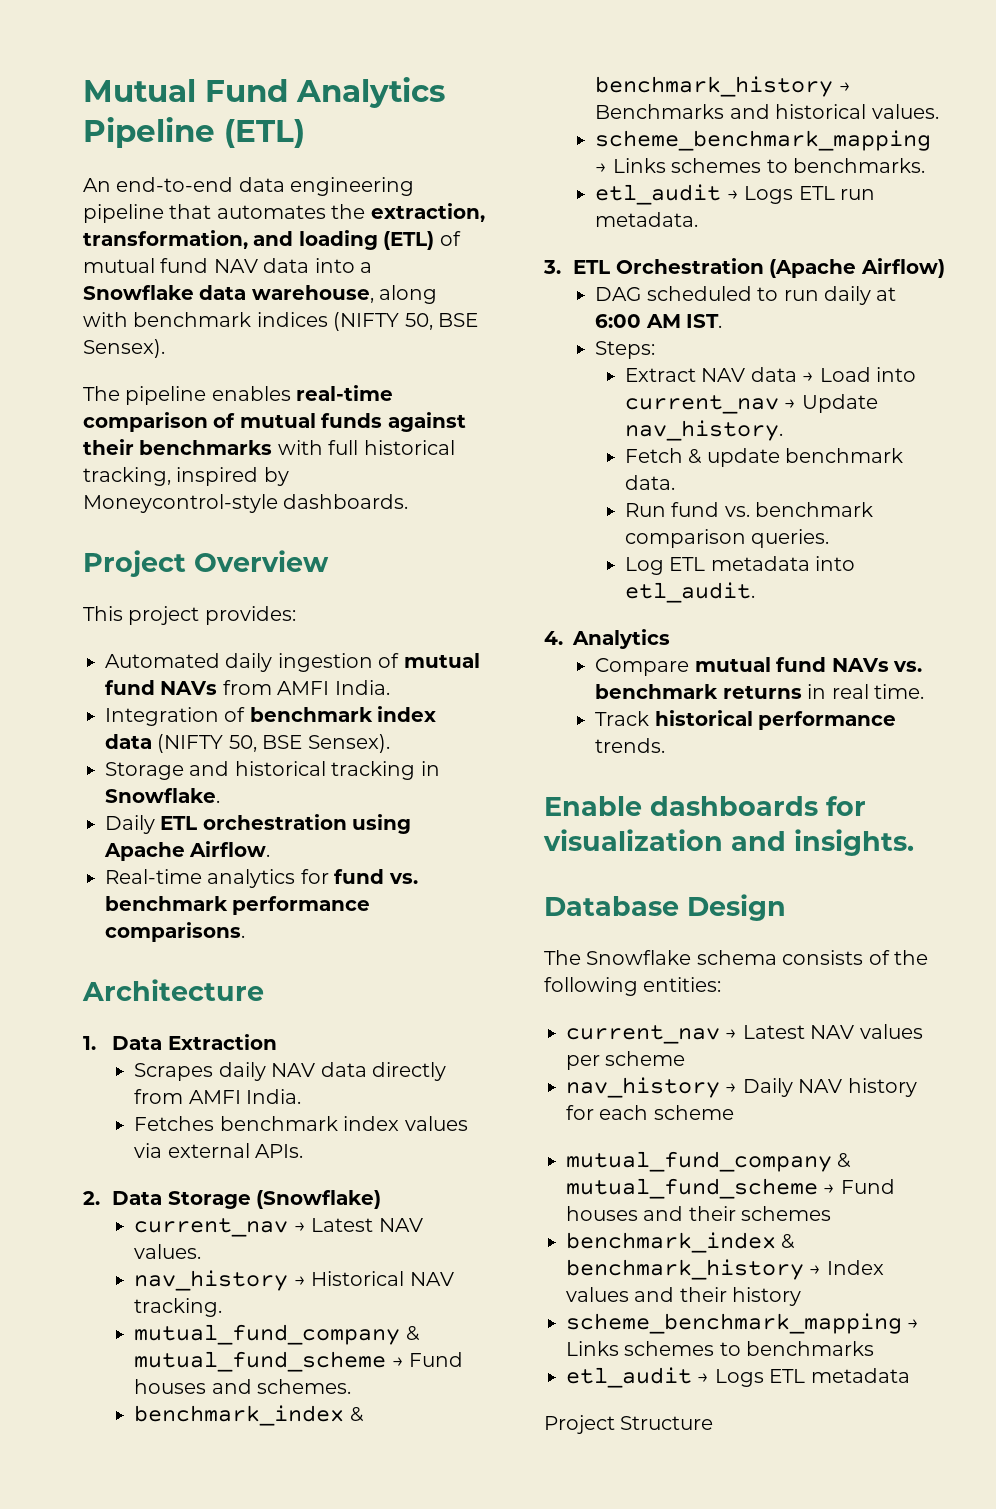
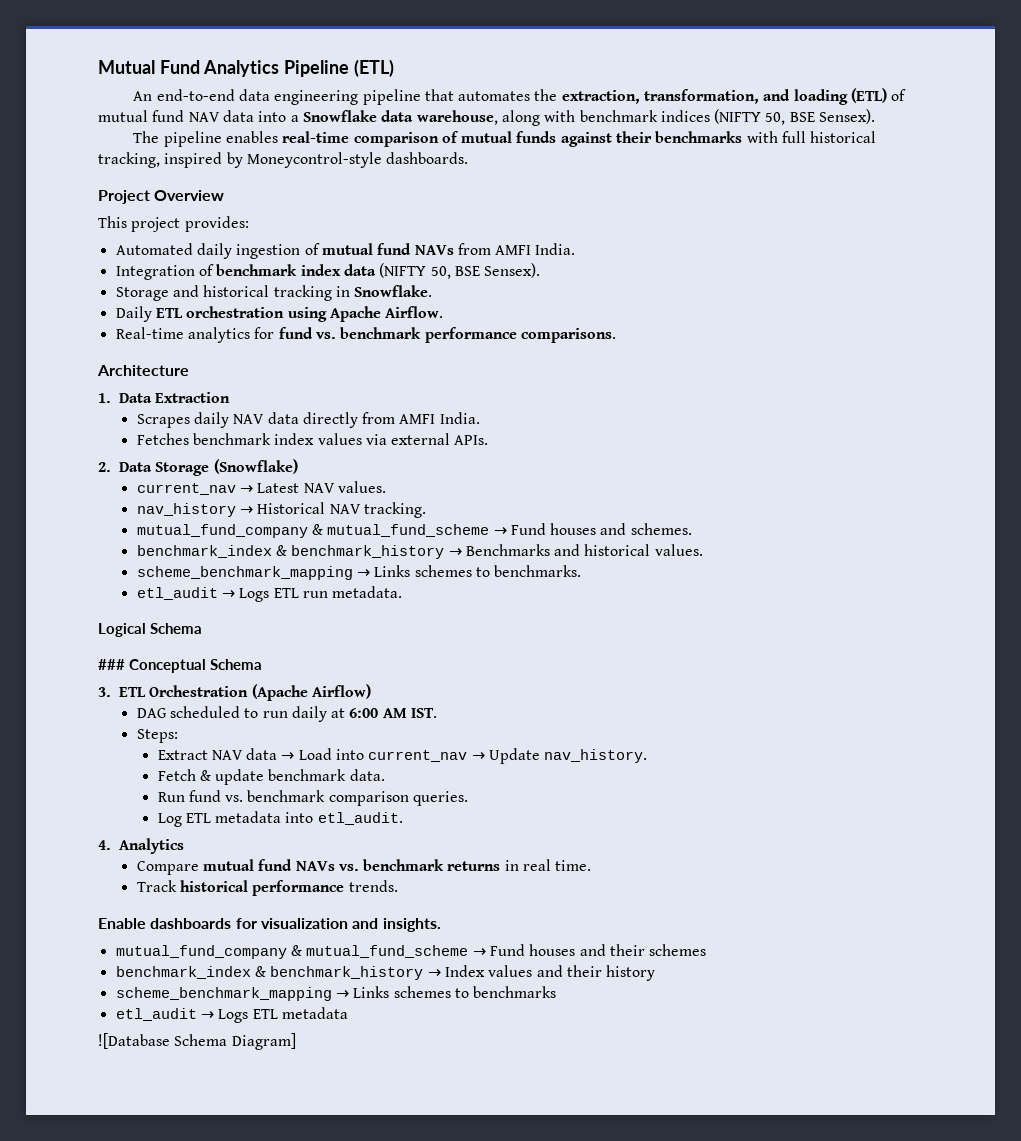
+ Logical Schema
+ ### Conceptual Schema
- Database Design
- The Snowflake schema consists of the following entities:
- current_nav → Latest NAV values per scheme
- nav_history → Daily NAV history for each scheme
- Project Structure
+ ![Database Schema Diagram]

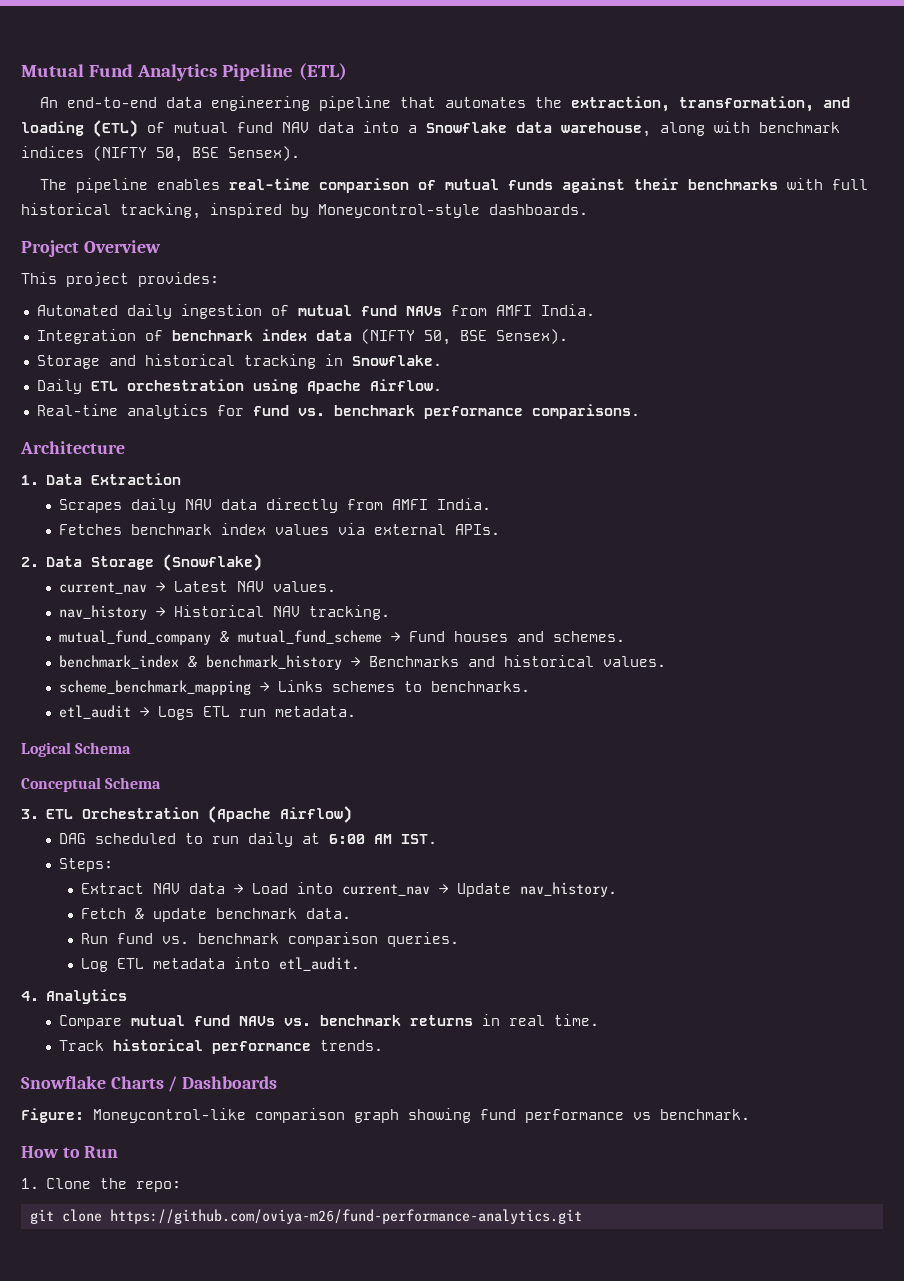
- ### Conceptual Schema
+ Conceptual Schema
- Enable dashboards for visualization and insights.
- mutual_fund_company & mutual_fund_scheme → Fund houses and their schemes
- benchmark_index & benchmark_history → Index values and their history
- scheme_benchmark_mapping → Links schemes to benchmarks
- etl_audit → Logs ETL metadata
- ![Database Schema Diagram]
+ Snowflake Charts / Dashboards
+ Figure: Moneycontrol-like comparison graph showing fund performance vs benchmark.
+ How to Run
+ 1. Clone the repo:
+ git clone https://github.com/oviya-m26/fund-performance-analytics.git

